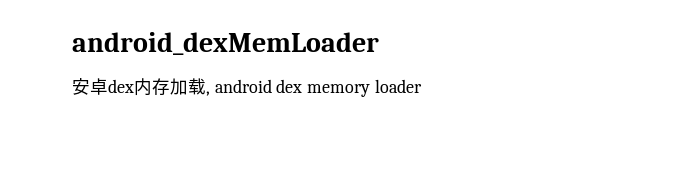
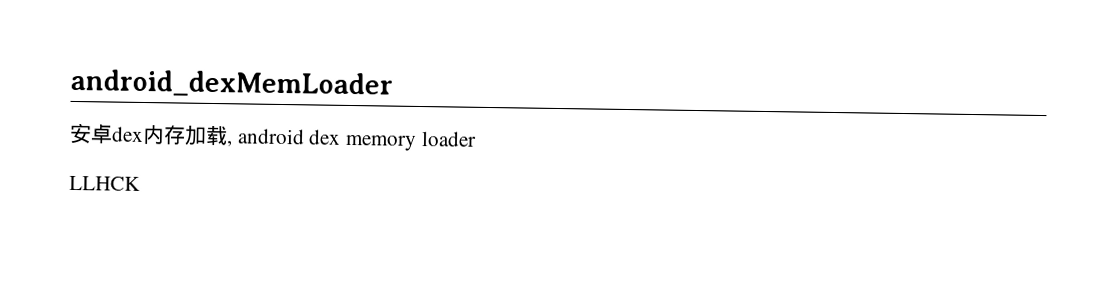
+ LLHCK

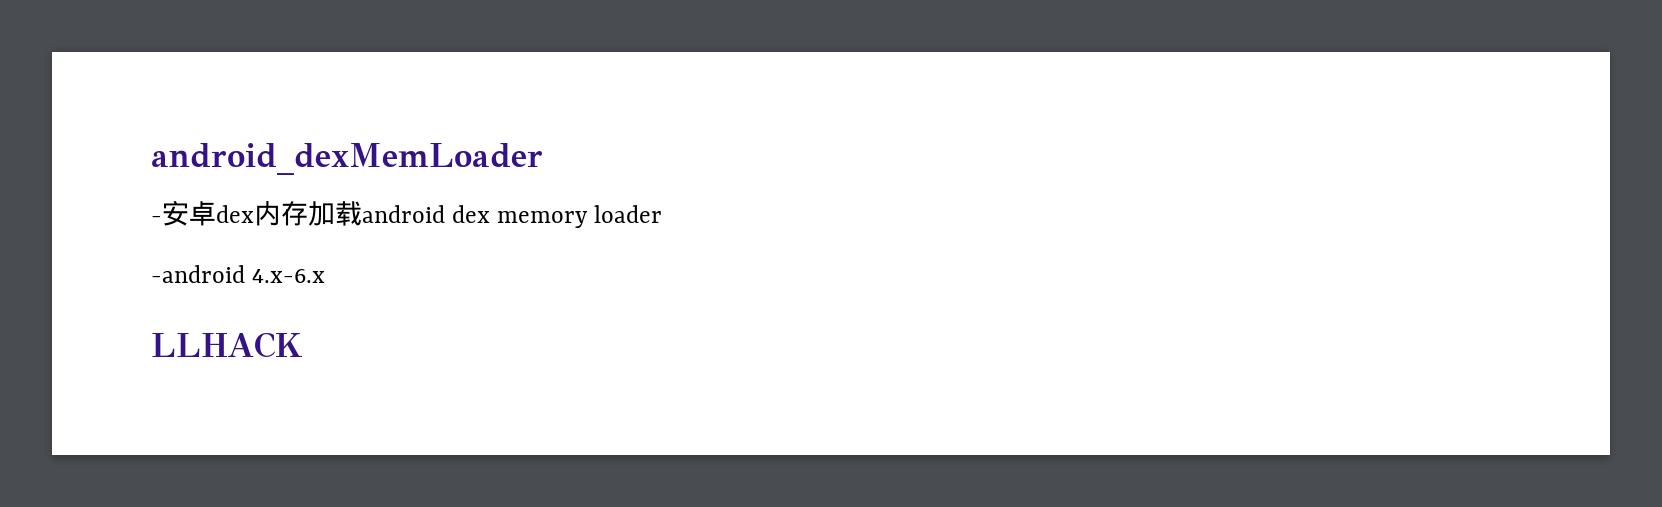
- 安卓dex内存加载, android dex memory loader
+ -安卓dex内存加载android dex memory loader
- LLHCK
+ -android 4.x-6.x
+ LLHACK

